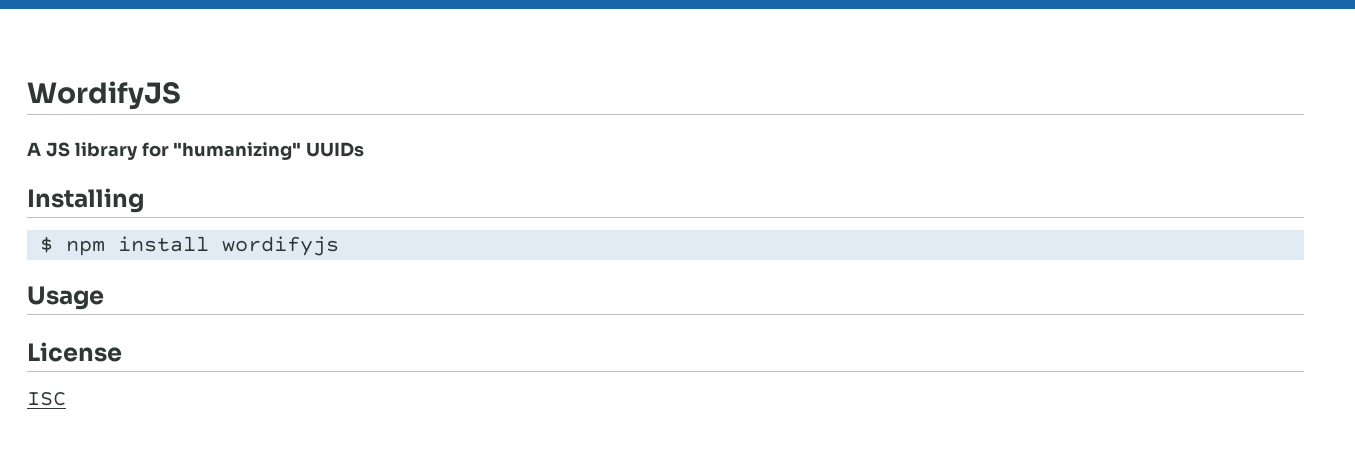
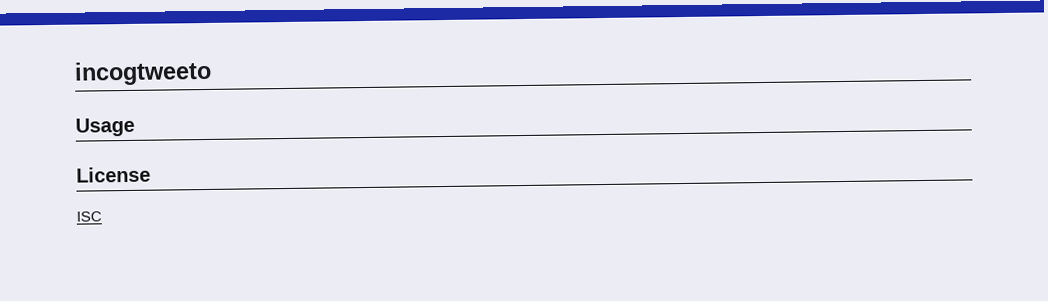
- WordifyJS
- A JS library for "humanizing" UUIDs
- Installing
- $ npm install wordifyjs
+ incogtweeto

